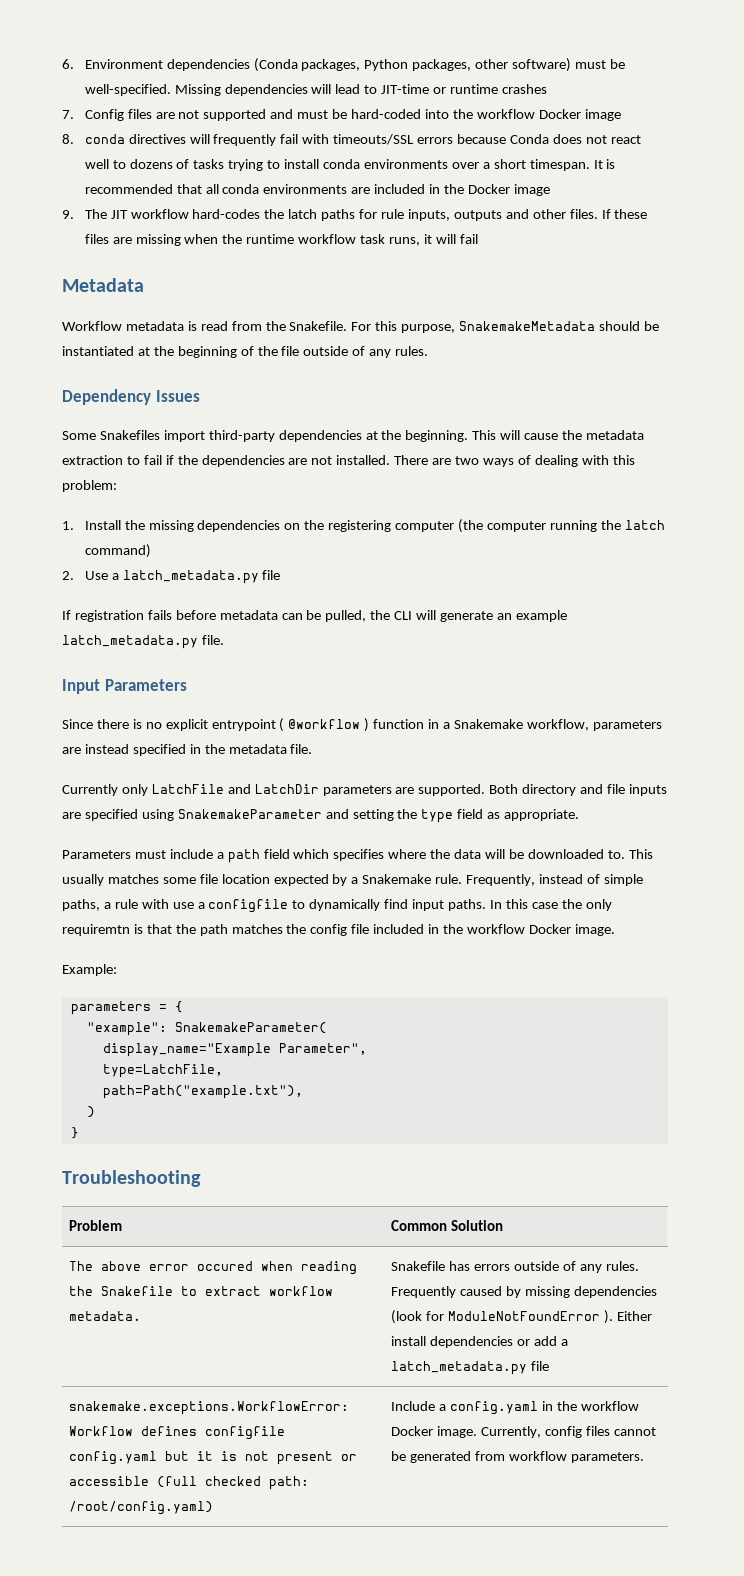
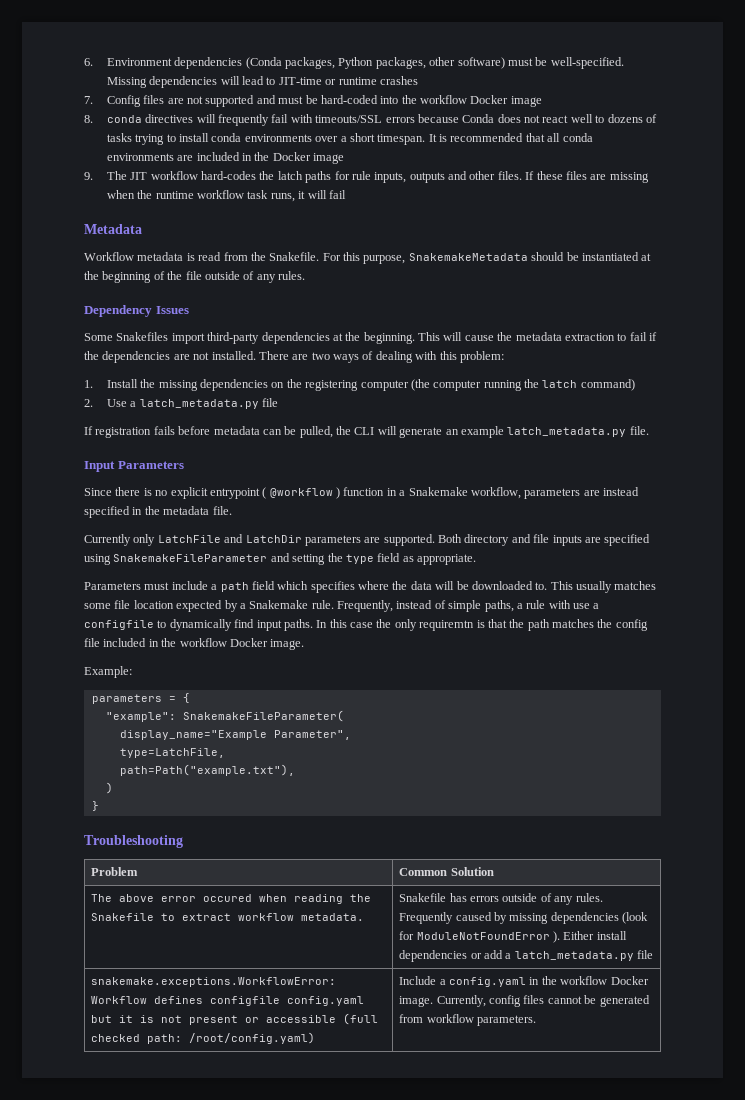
- Both directory and file inputs are specified using SnakemakeParameter and setting the type field as appropriate.
+ Both directory and file inputs are specified using SnakemakeFileParameter and setting the type field as appropriate.
- "example": SnakemakeParameter(
+ "example": SnakemakeFileParameter(

